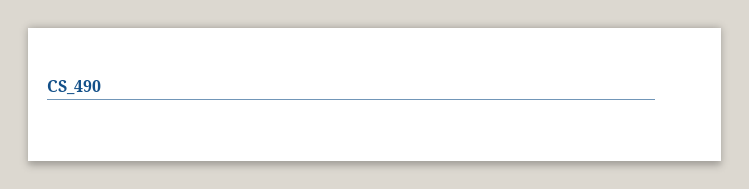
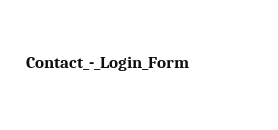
- CS_490
+ Contact_-_Login_Form

